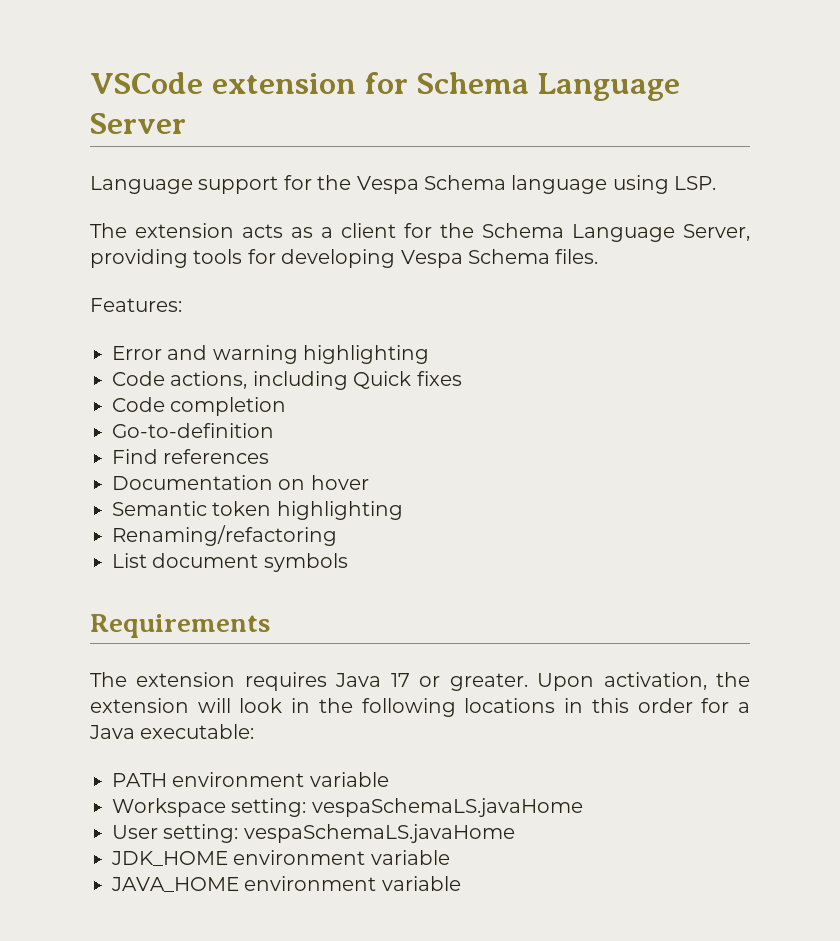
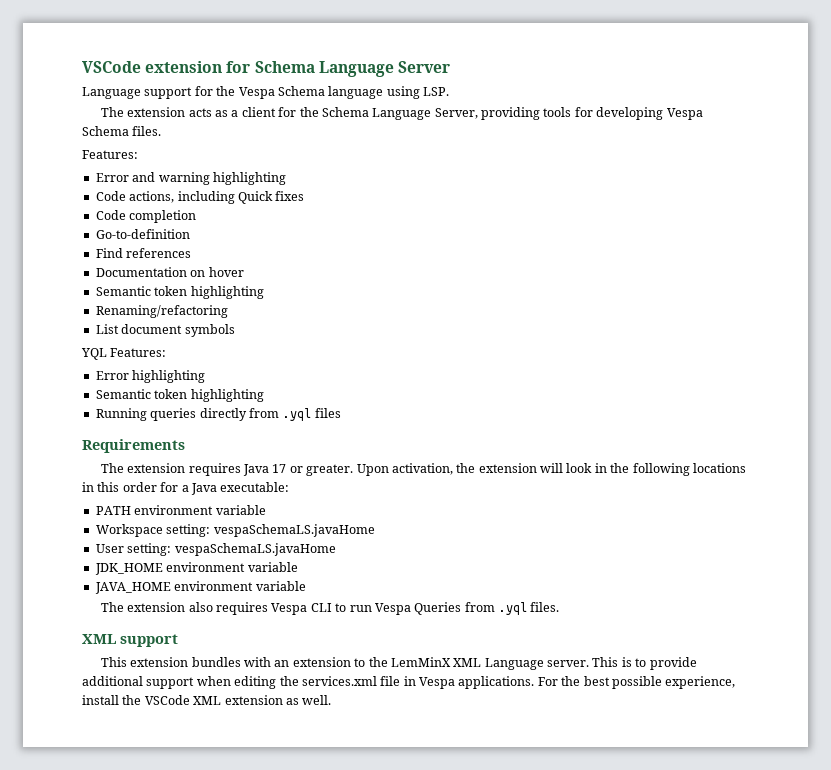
+ YQL Features:
+ Error highlighting
+ Semantic token highlighting
+ Running queries directly from .yql files
+ The extension also requires Vespa CLI to run Vespa Queries from .yql files.
+ XML support
+ This extension bundles with an extension to the LemMinX XML Language server. This is to provide additional support when editing the services.xml file in Vespa applications. For the best possible experience, install the VSCode XML extension as well.

